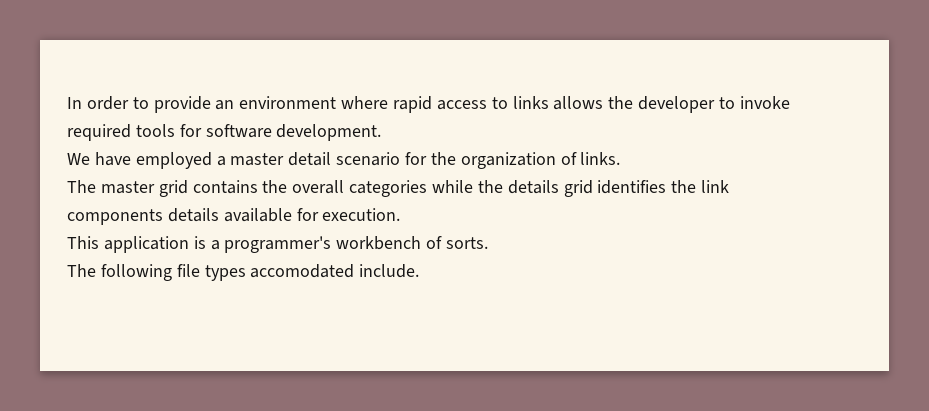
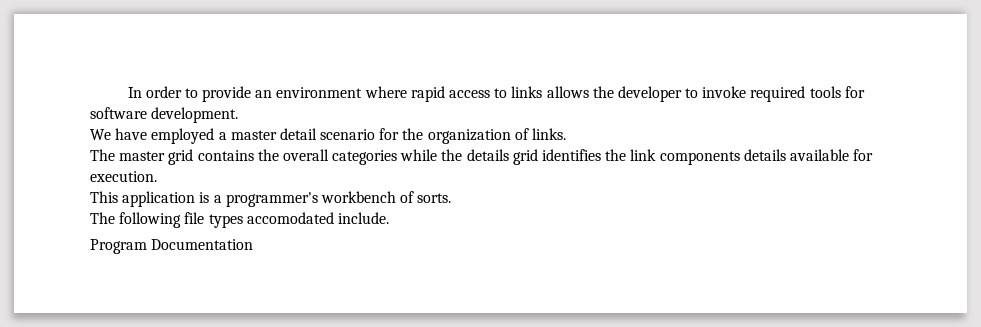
+ Program Documentation

